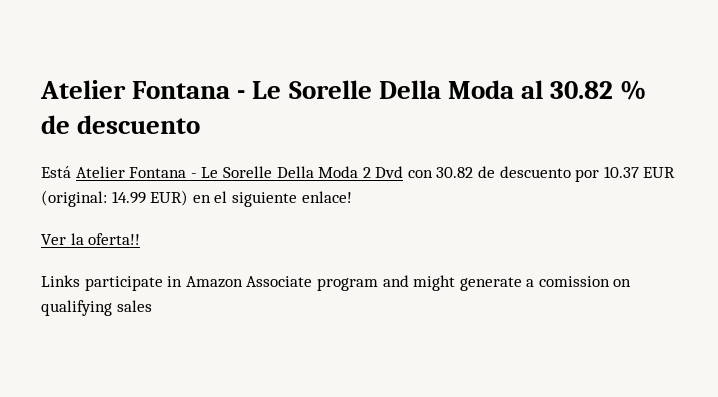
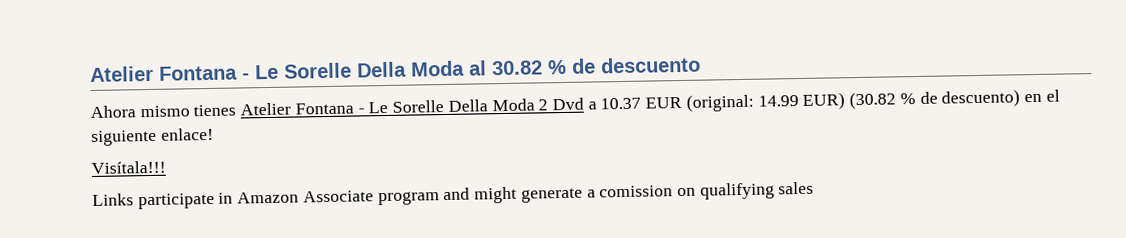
- Está Atelier Fontana - Le Sorelle Della Moda 2 Dvd con 30.82 de descuento por 10.37 EUR (original: 14.99 EUR) en el siguiente enlace!
+ Ahora mismo tienes Atelier Fontana - Le Sorelle Della Moda 2 Dvd a 10.37 EUR (original: 14.99 EUR) (30.82 % de descuento) en el siguiente enlace!
- Ver la oferta!!
+ Visítala!!!

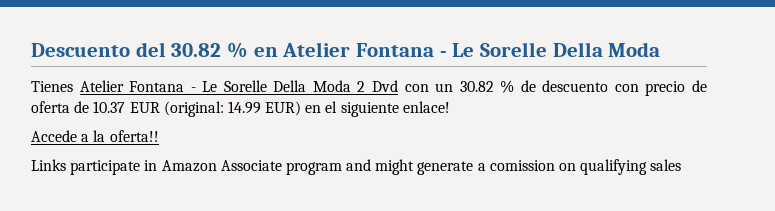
- Atelier Fontana - Le Sorelle Della Moda al 30.82 % de descuento
- Ahora mismo tienes Atelier Fontana - Le Sorelle Della Moda 2 Dvd a 10.37 EUR (original: 14.99 EUR) (30.82 % de descuento) en el siguiente enlace!
+ Descuento del 30.82 % en Atelier Fontana - Le Sorelle Della Moda
+ Tienes Atelier Fontana - Le Sorelle Della Moda 2 Dvd con un 30.82 % de descuento con precio de oferta de 10.37 EUR (original: 14.99 EUR) en el siguiente enlace!
- Visítala!!!
+ Accede a la oferta!!

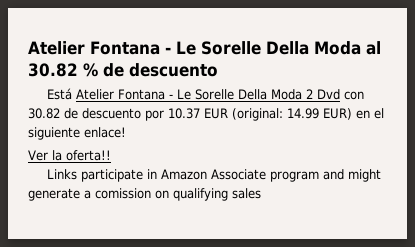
- Descuento del 30.82 % en Atelier Fontana - Le Sorelle Della Moda
- Tienes Atelier Fontana - Le Sorelle Della Moda 2 Dvd con un 30.82 % de descuento con precio de oferta de 10.37 EUR (original: 14.99 EUR) en el siguiente enlace!
+ Atelier Fontana - Le Sorelle Della Moda al 30.82 % de descuento
+ Está Atelier Fontana - Le Sorelle Della Moda 2 Dvd con 30.82 de descuento por 10.37 EUR (original: 14.99 EUR) en el siguiente enlace!
- Accede a la oferta!!
+ Ver la oferta!!

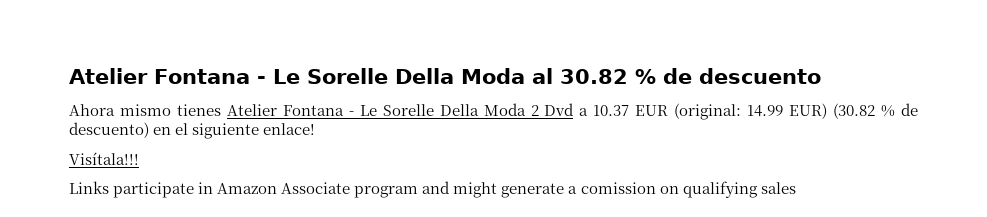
- Está Atelier Fontana - Le Sorelle Della Moda 2 Dvd con 30.82 de descuento por 10.37 EUR (original: 14.99 EUR) en el siguiente enlace!
+ Ahora mismo tienes Atelier Fontana - Le Sorelle Della Moda 2 Dvd a 10.37 EUR (original: 14.99 EUR) (30.82 % de descuento) en el siguiente enlace!
- Ver la oferta!!
+ Visítala!!!

